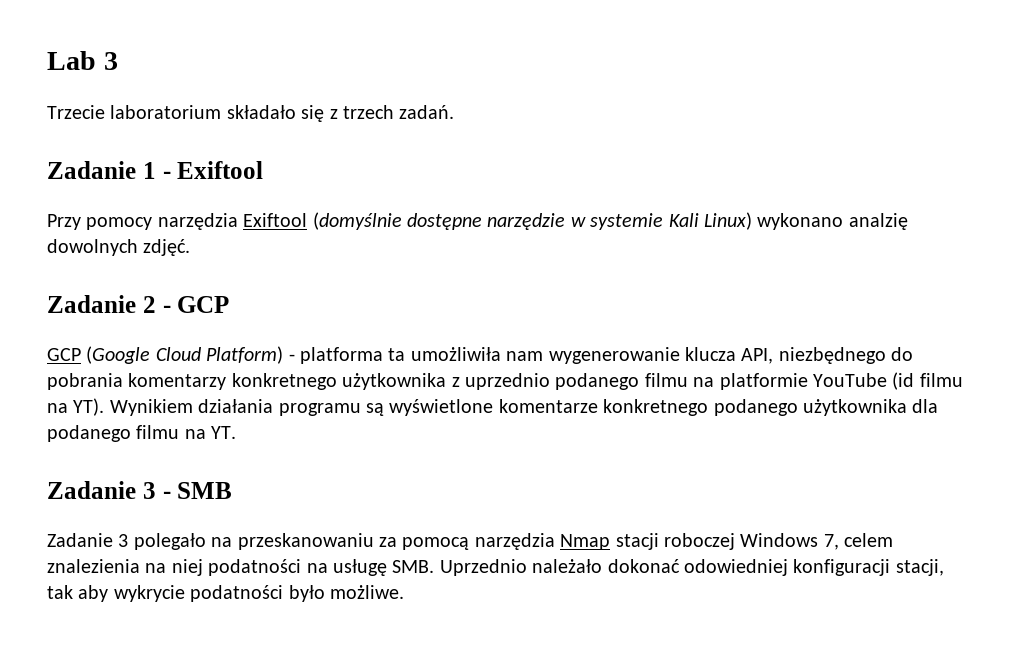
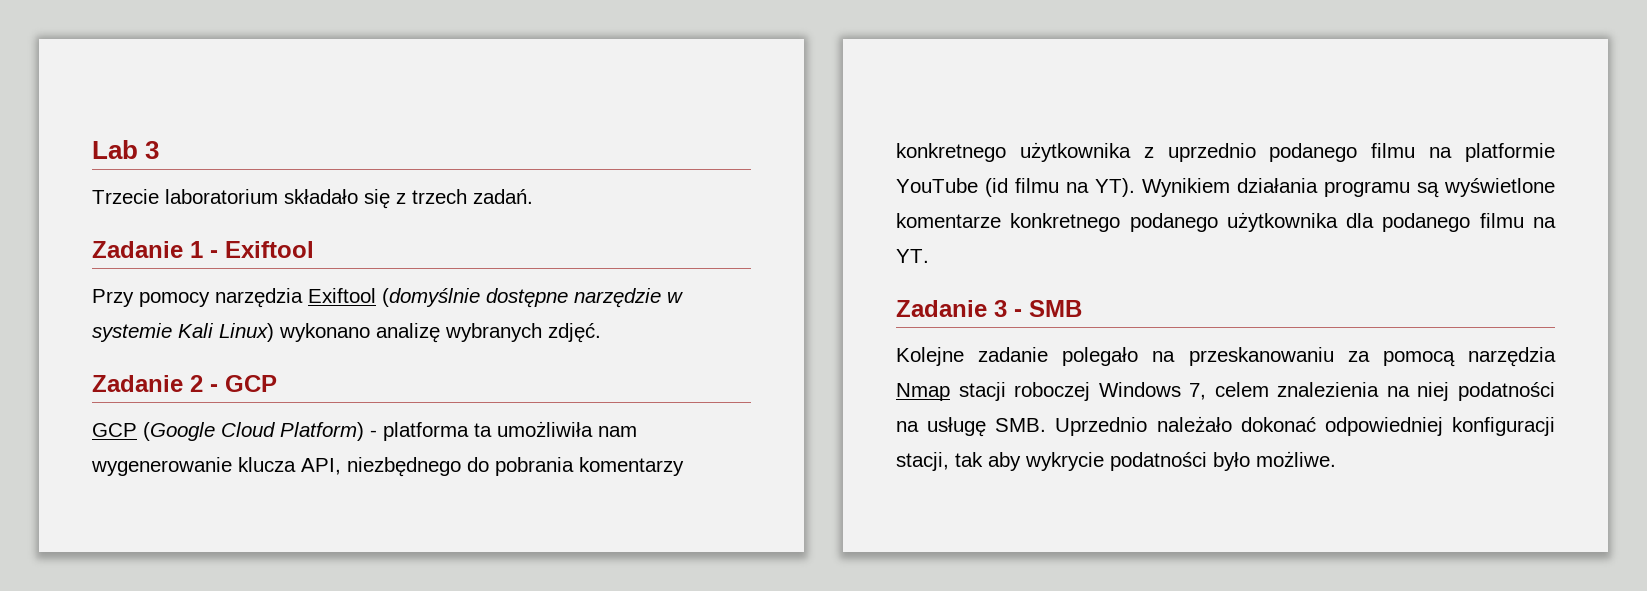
- Przy pomocy narzędzia Exiftool (domyślnie dostępne narzędzie w systemie Kali Linux) wykonano analzię dowolnych zdjęć.
+ Przy pomocy narzędzia Exiftool (domyślnie dostępne narzędzie w systemie Kali Linux) wykonano analizę wybranych zdjęć.
- Zadanie 3 polegało na przeskanowaniu za pomocą narzędzia Nmap stacji roboczej Windows 7, celem znalezienia na niej podatności na usługę SMB. Uprzednio należało dokonać odowiedniej konfiguracji stacji, tak aby wykrycie podatności było możliwe.
+ Kolejne zadanie polegało na przeskanowaniu za pomocą narzędzia Nmap stacji roboczej Windows 7, celem znalezienia na niej podatności na usługę SMB. Uprzednio należało dokonać odpowiedniej konfiguracji stacji, tak aby wykrycie podatności było możliwe.

